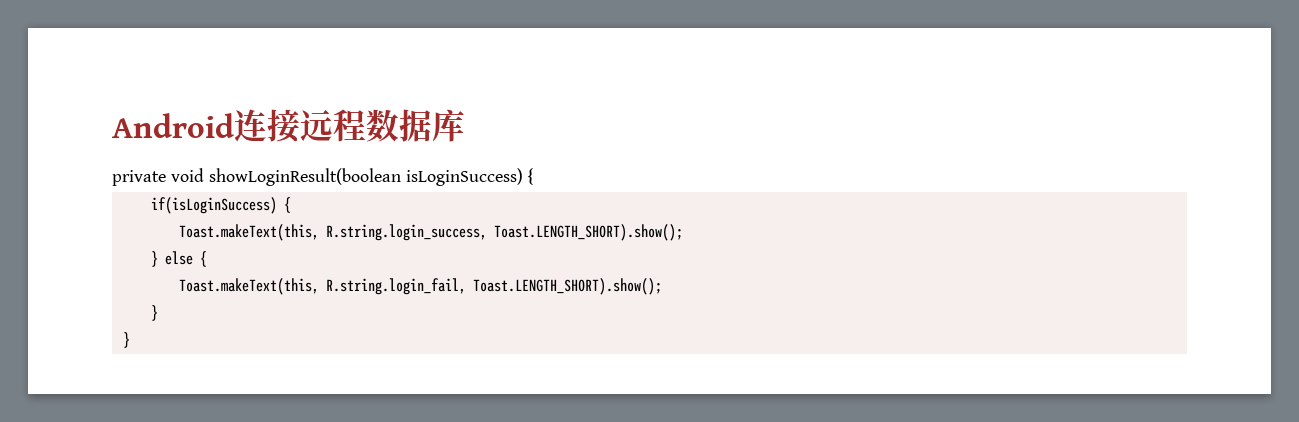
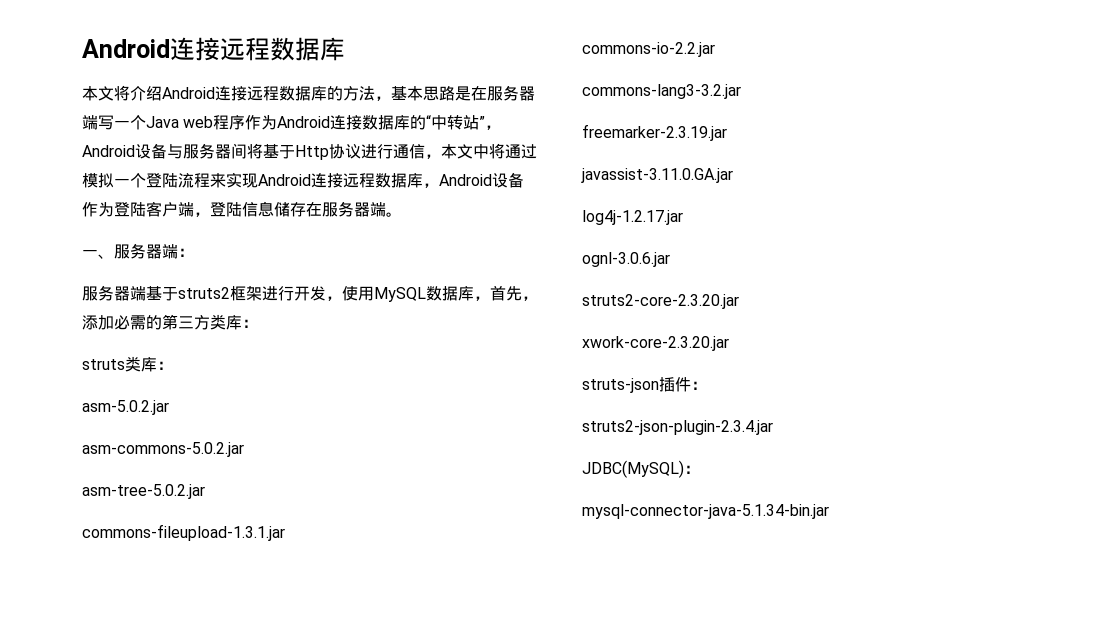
- private void showLoginResult(boolean isLoginSuccess) {
- if(isLoginSuccess) {
- Toast.makeText(this, R.string.login_success, Toast.LENGTH_SHORT).show();
- } else {
- Toast.makeText(this, R.string.login_fail, Toast.LENGTH_SHORT).show();
- }
- }
+ 本文将介绍Android连接远程数据库的方法，基本思路是在服务器端写一个Java web程序作为Android连接数据库的“中转站”，Android设备与服务器间将基于Http协议进行通信，本文中将通过模拟一个登陆流程来实现Android连接远程数据库，Android设备作为登陆客户端，登陆信息储存在服务器端。
+ 一、服务器端：
+ 服务器端基于struts2框架进行开发，使用MySQL数据库，首先，添加必需的第三方类库：
+ struts类库：
+ asm-5.0.2.jar
+ asm-commons-5.0.2.jar
+ asm-tree-5.0.2.jar
+ commons-fileupload-1.3.1.jar
+ commons-io-2.2.jar
+ commons-lang3-3.2.jar
+ freemarker-2.3.19.jar
+ javassist-3.11.0.GA.jar
+ log4j-1.2.17.jar
+ ognl-3.0.6.jar
+ struts2-core-2.3.20.jar
+ xwork-core-2.3.20.jar
+ struts-json插件：
+ struts2-json-plugin-2.3.4.jar
+ JDBC(MySQL)：
+ mysql-connector-java-5.1.34-bin.jar

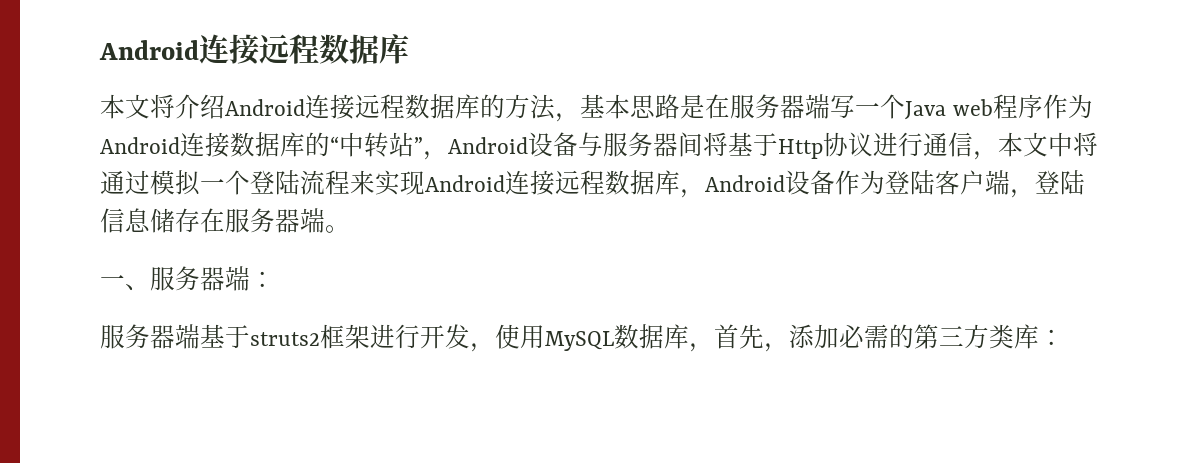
- struts类库：
- asm-5.0.2.jar
- asm-commons-5.0.2.jar
- asm-tree-5.0.2.jar
- commons-fileupload-1.3.1.jar
- commons-io-2.2.jar
- commons-lang3-3.2.jar
- freemarker-2.3.19.jar
- javassist-3.11.0.GA.jar
- log4j-1.2.17.jar
- ognl-3.0.6.jar
- struts2-core-2.3.20.jar
- xwork-core-2.3.20.jar
- struts-json插件：
- struts2-json-plugin-2.3.4.jar
- JDBC(MySQL)：
- mysql-connector-java-5.1.34-bin.jar

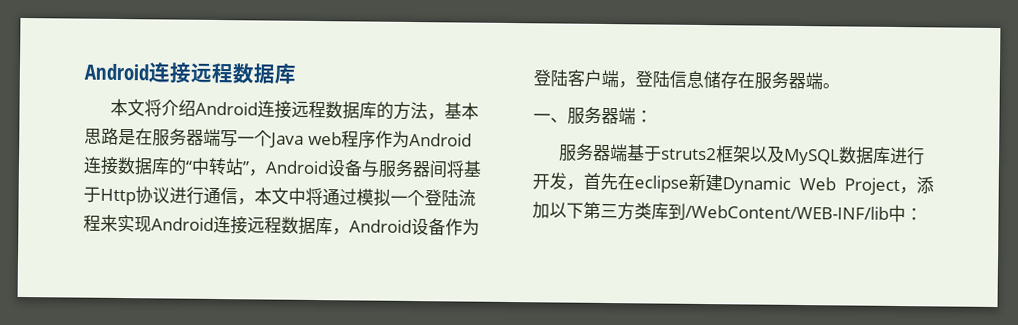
- 服务器端基于struts2框架进行开发，使用MySQL数据库，首先，添加必需的第三方类库：
+ 服务器端基于struts2框架以及MySQL数据库进行开发，首先在eclipse新建Dynamic Web Project，添加以下第三方类库到/WebContent/WEB-INF/lib中：

